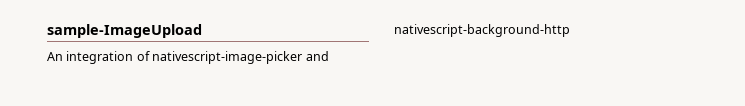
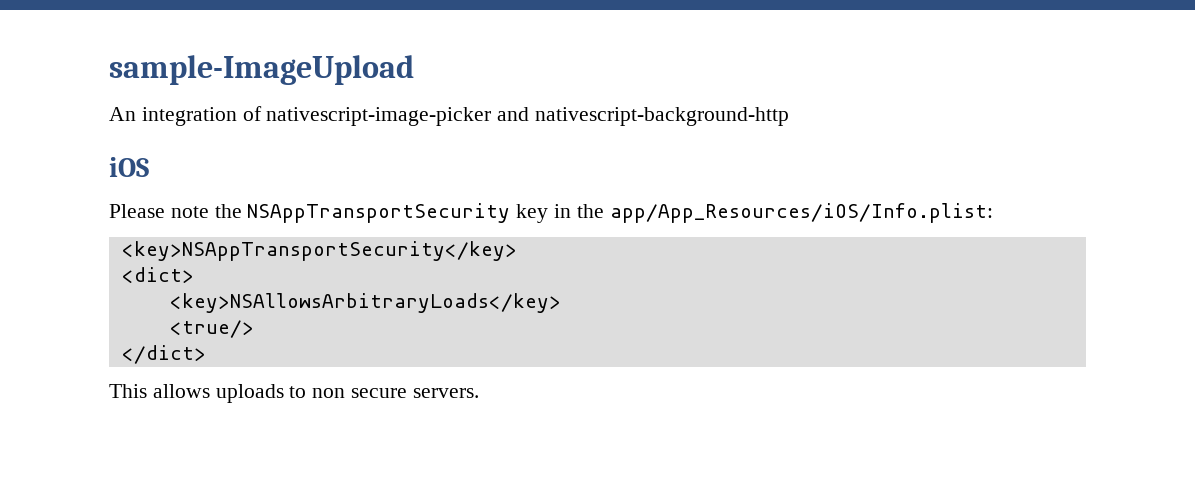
+ iOS
+ Please note the NSAppTransportSecurity key in the app/App_Resources/iOS/Info.plist:
+ <key>NSAppTransportSecurity</key>
+ <dict>
+ <key>NSAllowsArbitraryLoads</key>
+ <true/>
+ </dict>
+ This allows uploads to non secure servers.

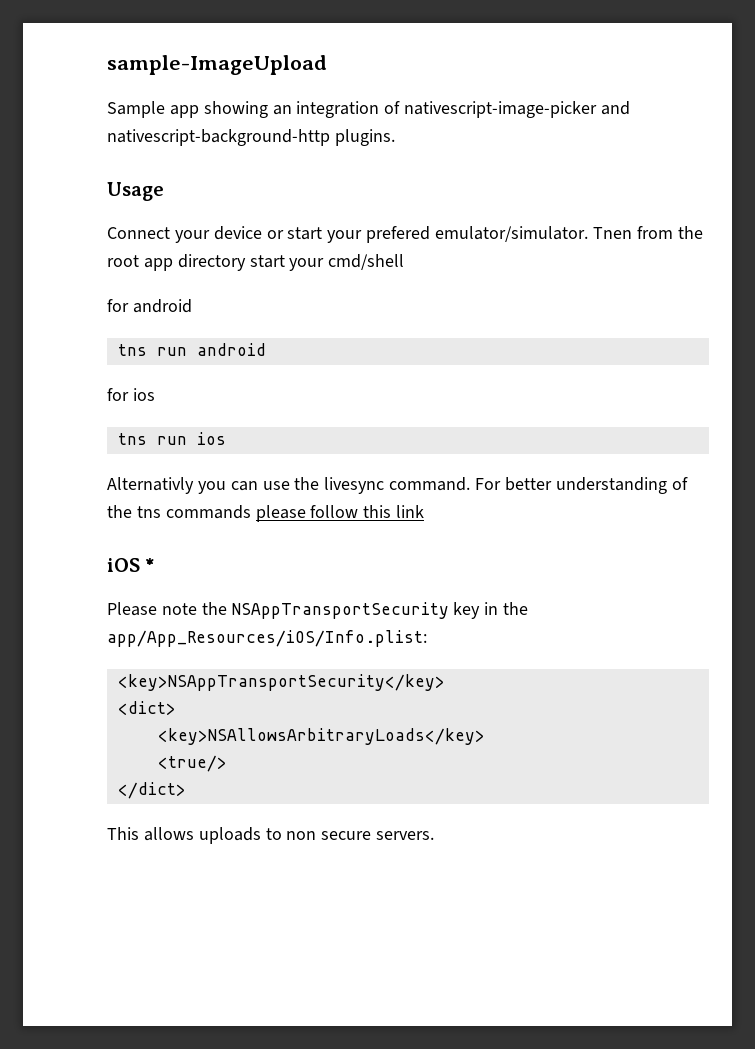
- An integration of nativescript-image-picker and nativescript-background-http
+ Sample app showing an integration of nativescript-image-picker and nativescript-background-http plugins.
+ Usage
+ Connect your device or start your prefered emulator/simulator. Tnen from the root app directory start your cmd/shell
+ for android
+ tns run android
+ for ios
+ tns run ios
+ Alternativly you can use the livesync command. For better understanding of the tns commands please follow this link
- iOS
+ iOS *

